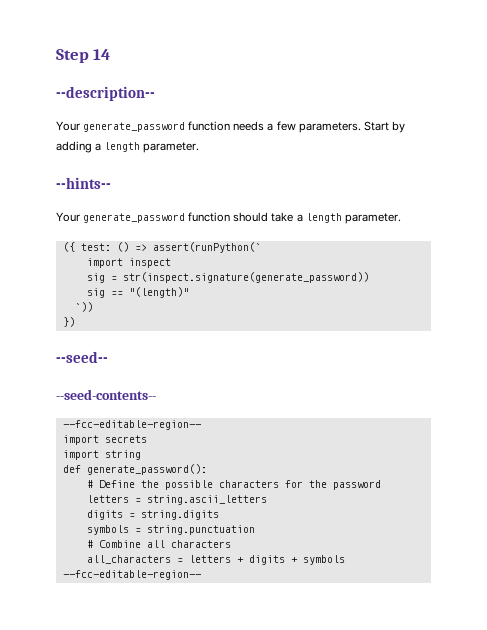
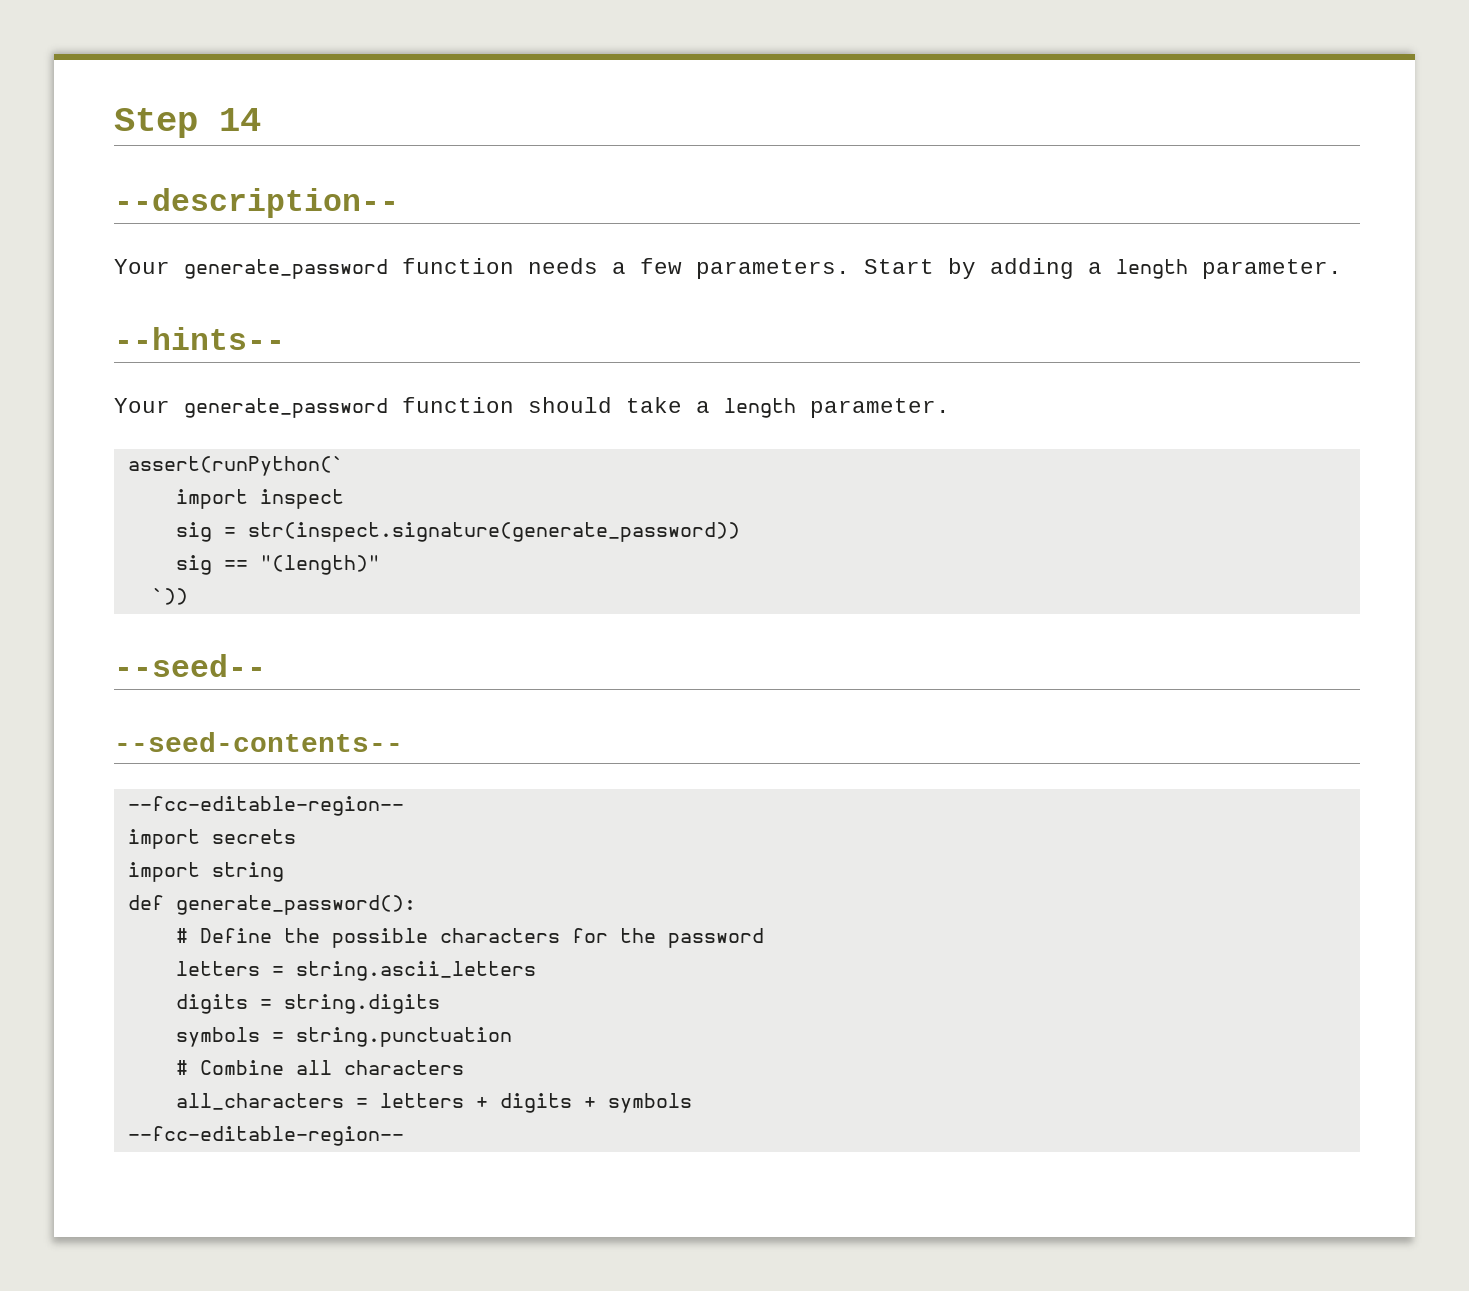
- ({ test: () => assert(runPython(`
+ assert(runPython(`
- })

